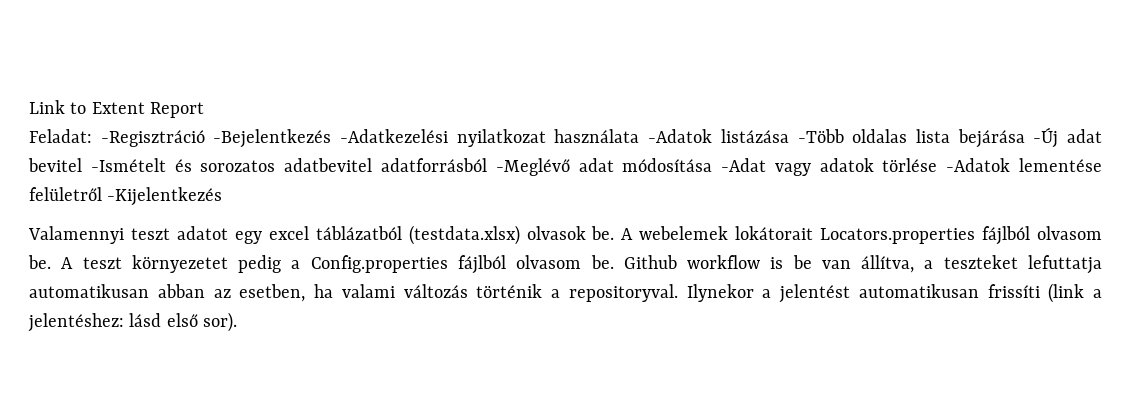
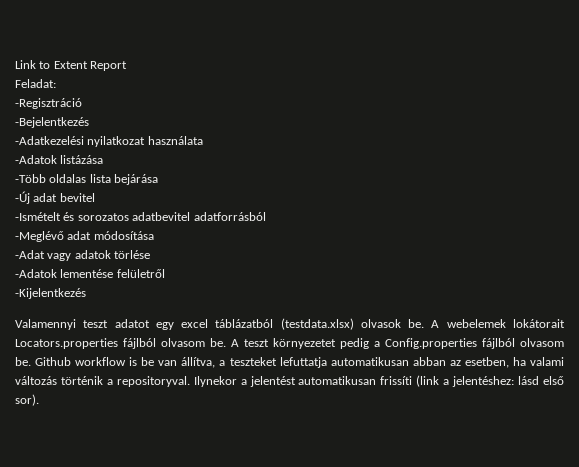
- Feladat: -Regisztráció -Bejelentkezés -Adatkezelési nyilatkozat használata -Adatok listázása -Több oldalas lista bejárása -Új adat bevitel -Ismételt és sorozatos adatbevitel adatforrásból -Meglévő adat módosítása -Adat vagy adatok törlése -Adatok lementése felületről -Kijelentkezés
+ Feladat:
+ -Regisztráció
+ -Bejelentkezés
+ -Adatkezelési nyilatkozat használata
+ -Adatok listázása
+ -Több oldalas lista bejárása
+ -Új adat bevitel
+ -Ismételt és sorozatos adatbevitel adatforrásból
+ -Meglévő adat módosítása
+ -Adat vagy adatok törlése
+ -Adatok lementése felületről
+ -Kijelentkezés

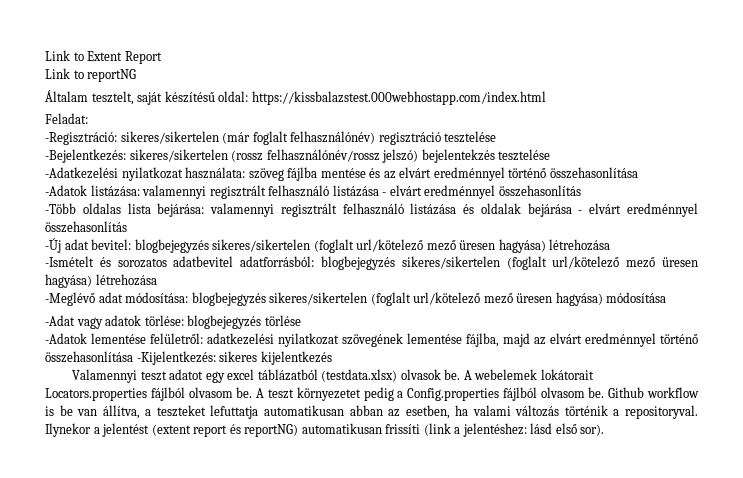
+ Link to reportNG
+ Általam tesztelt, saját készítésű oldal: https://kissbalazstest.000webhostapp.com/index.html
  Feladat:
- -Regisztráció
- -Bejelentkezés
- -Adatkezelési nyilatkozat használata
- -Adatok listázása
- -Több oldalas lista bejárása
- -Új adat bevitel
- -Ismételt és sorozatos adatbevitel adatforrásból
- -Meglévő adat módosítása
+ -Regisztráció: sikeres/sikertelen (már foglalt felhasználónév) regisztráció tesztelése
+ -Bejelentkezés: sikeres/sikertelen (rossz felhasználónév/rossz jelszó) bejelentekzés tesztelése
+ -Adatkezelési nyilatkozat használata: szöveg fájlba mentése és az elvárt eredménnyel történő összehasonlítása
+ -Adatok listázása: valamennyi regisztrált felhasználó listázása - elvárt eredménnyel összehasonlítás
+ -Több oldalas lista bejárása: valamennyi regisztrált felhasználó listázása és oldalak bejárása - elvárt eredménnyel összehasonlítás
+ -Új adat bevitel: blogbejegyzés sikeres/sikertelen (foglalt url/kötelező mező üresen hagyása) létrehozása
+ -Ismételt és sorozatos adatbevitel adatforrásból: blogbejegyzés sikeres/sikertelen (foglalt url/kötelező mező üresen hagyása) létrehozása
+ -Meglévő adat módosítása: blogbejegyzés sikeres/sikertelen (foglalt url/kötelező mező üresen hagyása) módosítása
- -Adat vagy adatok törlése
+ -Adat vagy adatok törlése: blogbejegyzés törlése
- -Adatok lementése felületről
- -Kijelentkezés
+ -Adatok lementése felületről: adatkezelési nyilatkozat szövegének lementése fájlba, majd az elvárt eredménnyel történő összehasonlítása -Kijelentkezés: sikeres kijelentkezés
- Ilynekor a jelentést automatikusan frissíti (link a jelentéshez: lásd első sor).
+ Ilynekor a jelentést (extent report és reportNG) automatikusan frissíti (link a jelentéshez: lásd első sor).

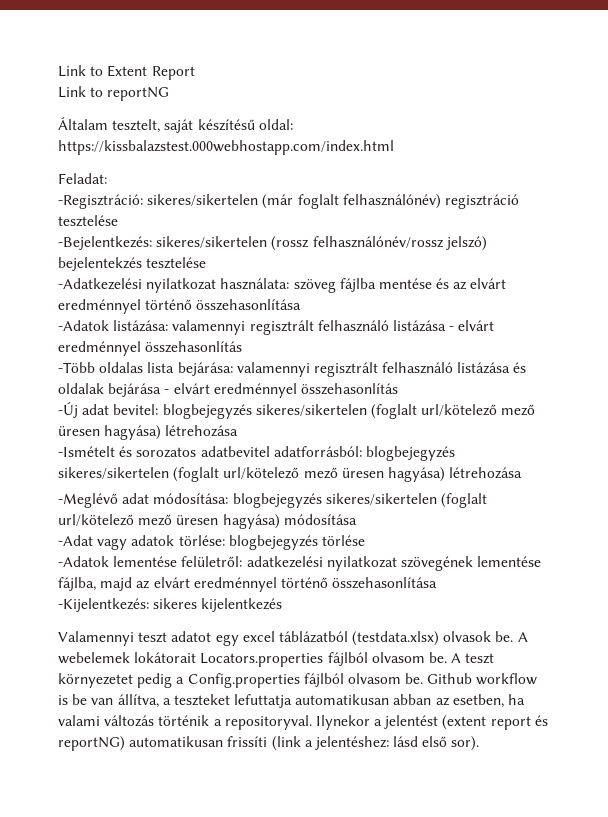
- -Adatok lementése felületről: adatkezelési nyilatkozat szövegének lementése fájlba, majd az elvárt eredménnyel történő összehasonlítása -Kijelentkezés: sikeres kijelentkezés
+ -Adatok lementése felületről: adatkezelési nyilatkozat szövegének lementése fájlba, majd az elvárt eredménnyel történő összehasonlítása
+ -Kijelentkezés: sikeres kijelentkezés

